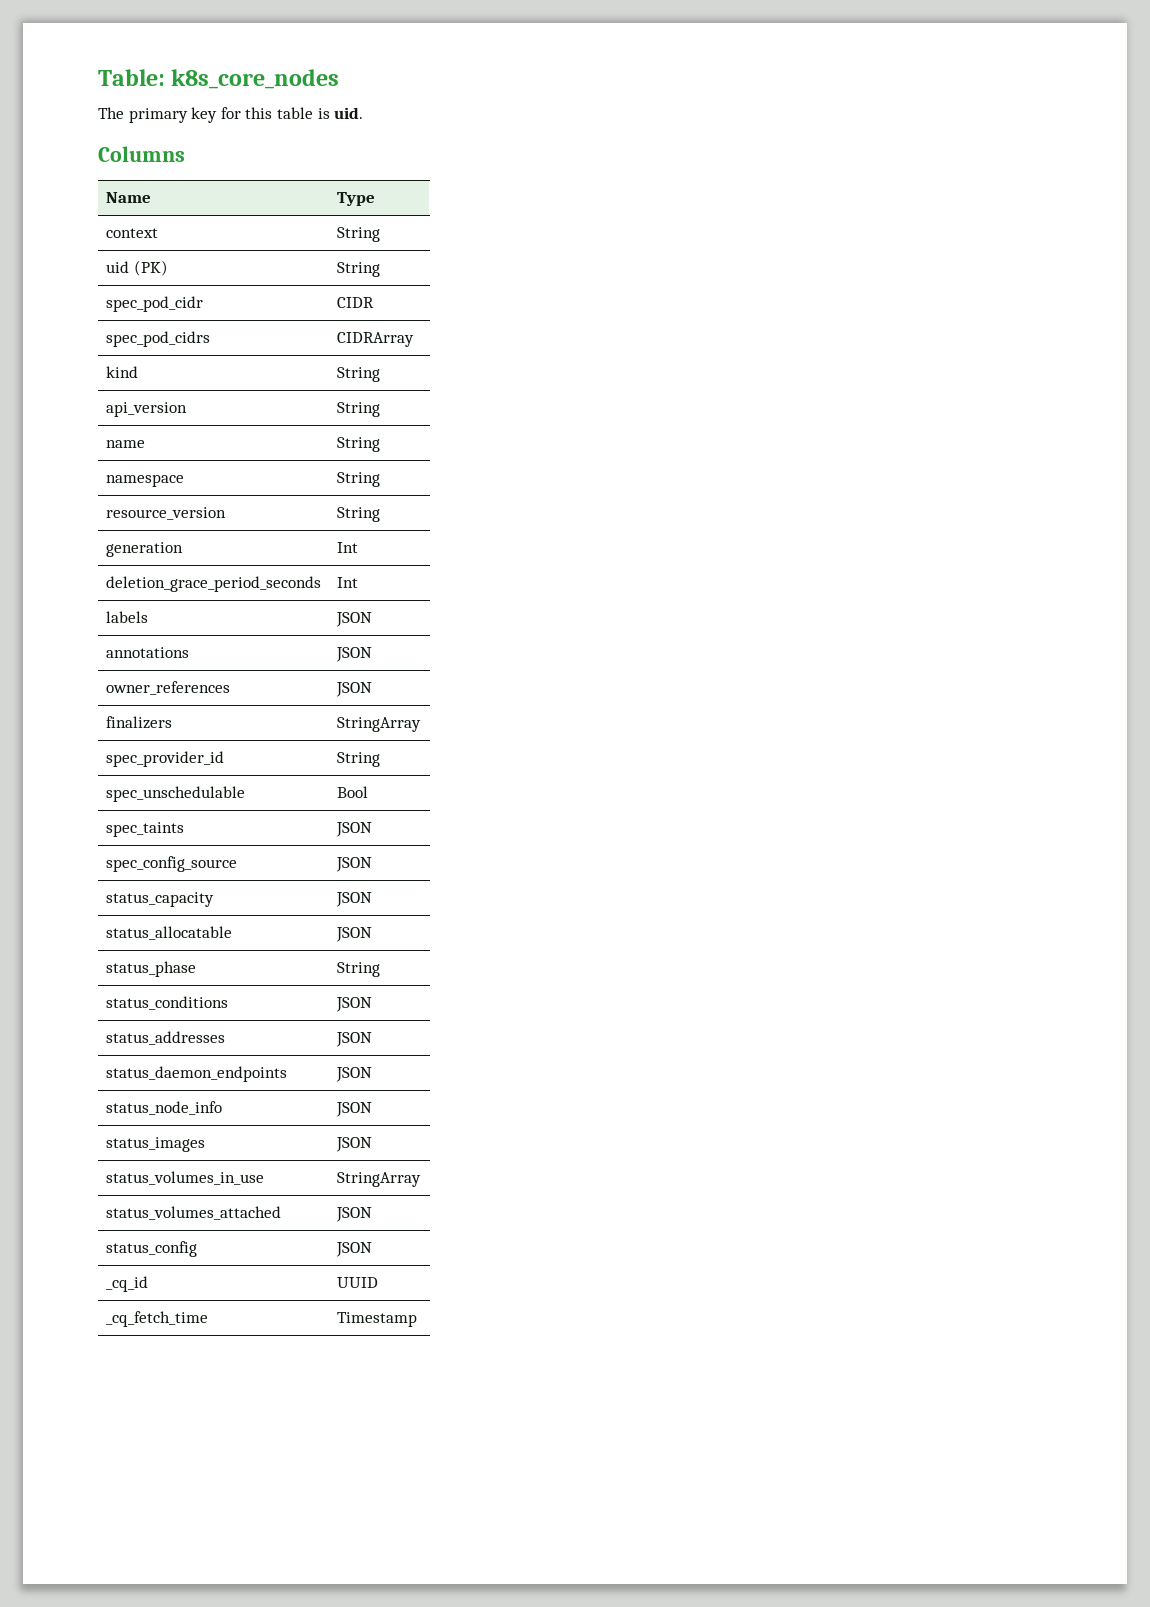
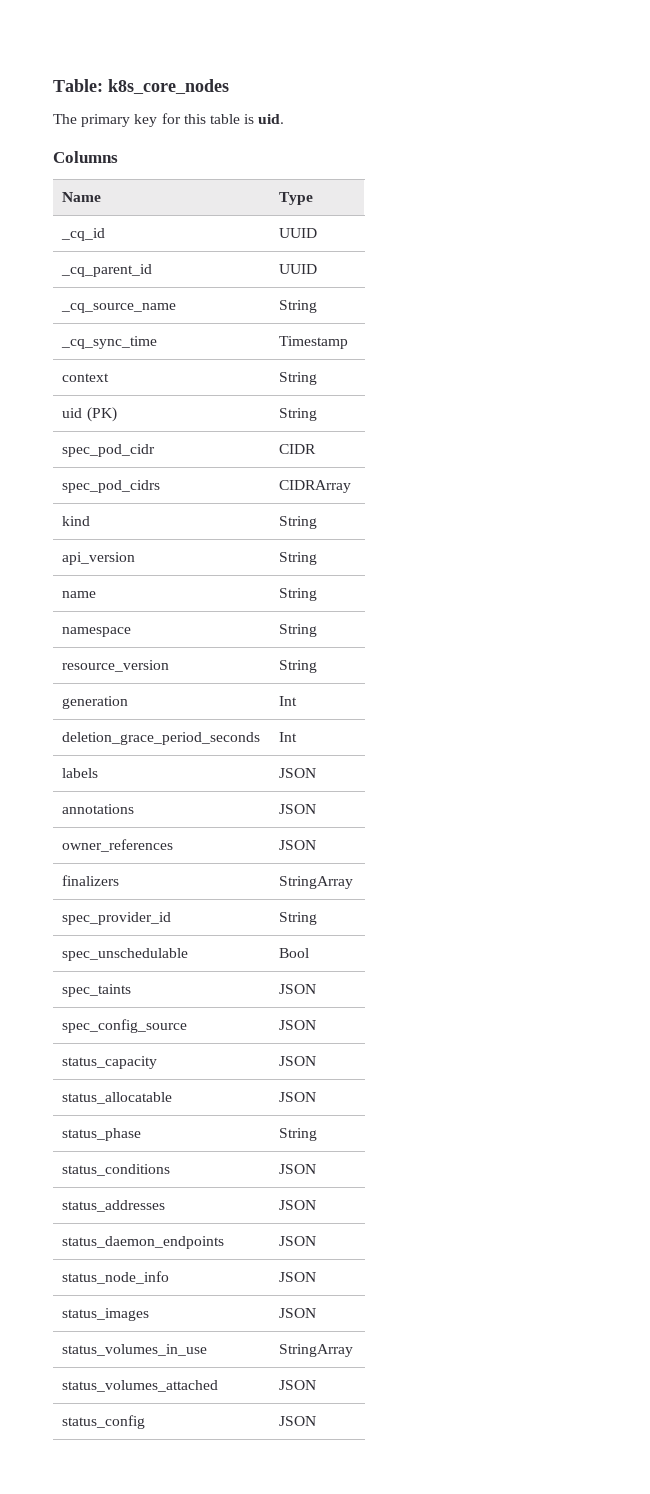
+ _cq_id | UUID
+ _cq_parent_id | UUID
+ _cq_source_name | String
+ _cq_sync_time | Timestamp
- _cq_id | UUID
- _cq_fetch_time | Timestamp

